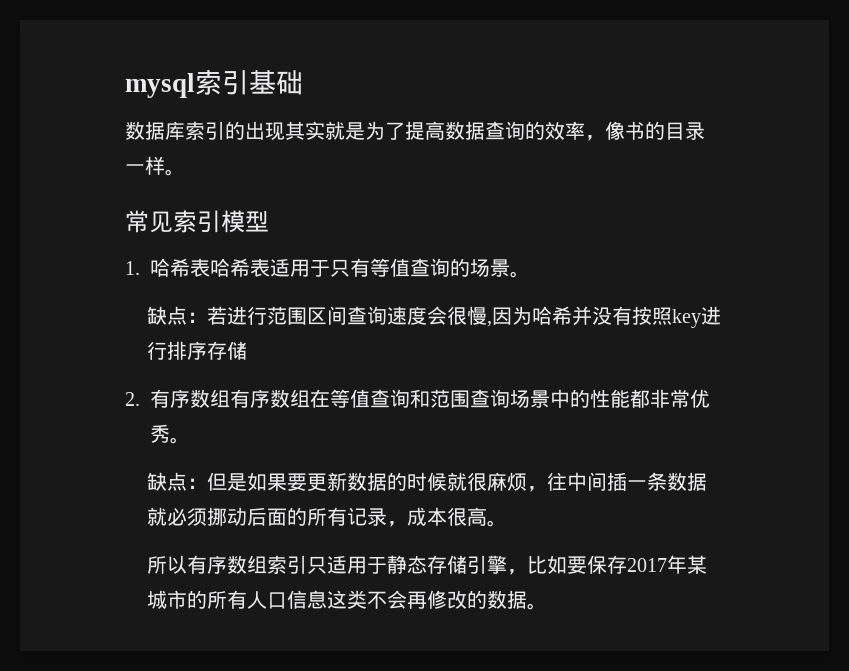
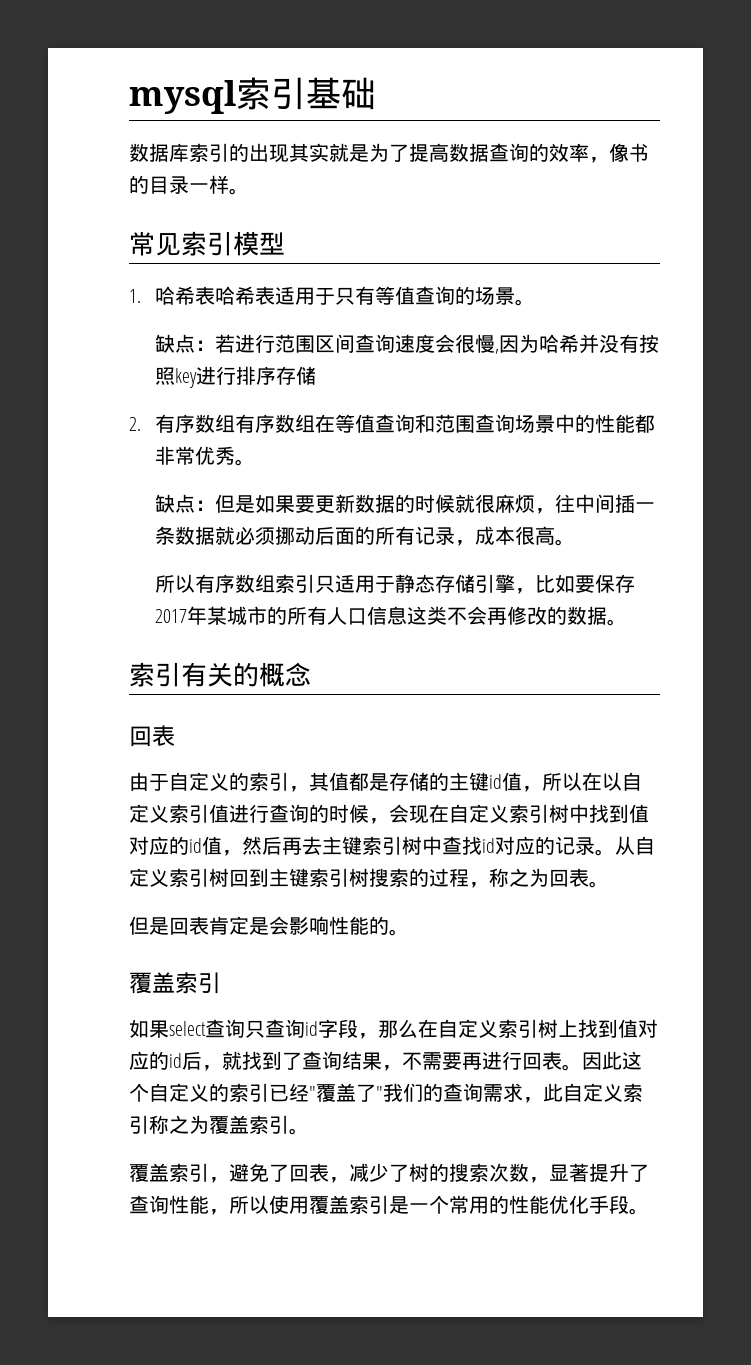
+ 索引有关的概念
+ 回表
+ 由于自定义的索引，其值都是存储的主键id值，所以在以自定义索引值进行查询的时候，会现在自定义索引树中找到值对应的id值，然后再去主键索引树中查找id对应的记录。从自定义索引树回到主键索引树搜索的过程，称之为回表。
+ 但是回表肯定是会影响性能的。
+ 覆盖索引
+ 如果select查询只查询id字段，那么在自定义索引树上找到值对应的id后，就找到了查询结果，不需要再进行回表。因此这个自定义的索引已经"覆盖了"我们的查询需求，此自定义索引称之为覆盖索引。
+ 覆盖索引，避免了回表，减少了树的搜索次数，显著提升了查询性能，所以使用覆盖索引是一个常用的性能优化手段。

